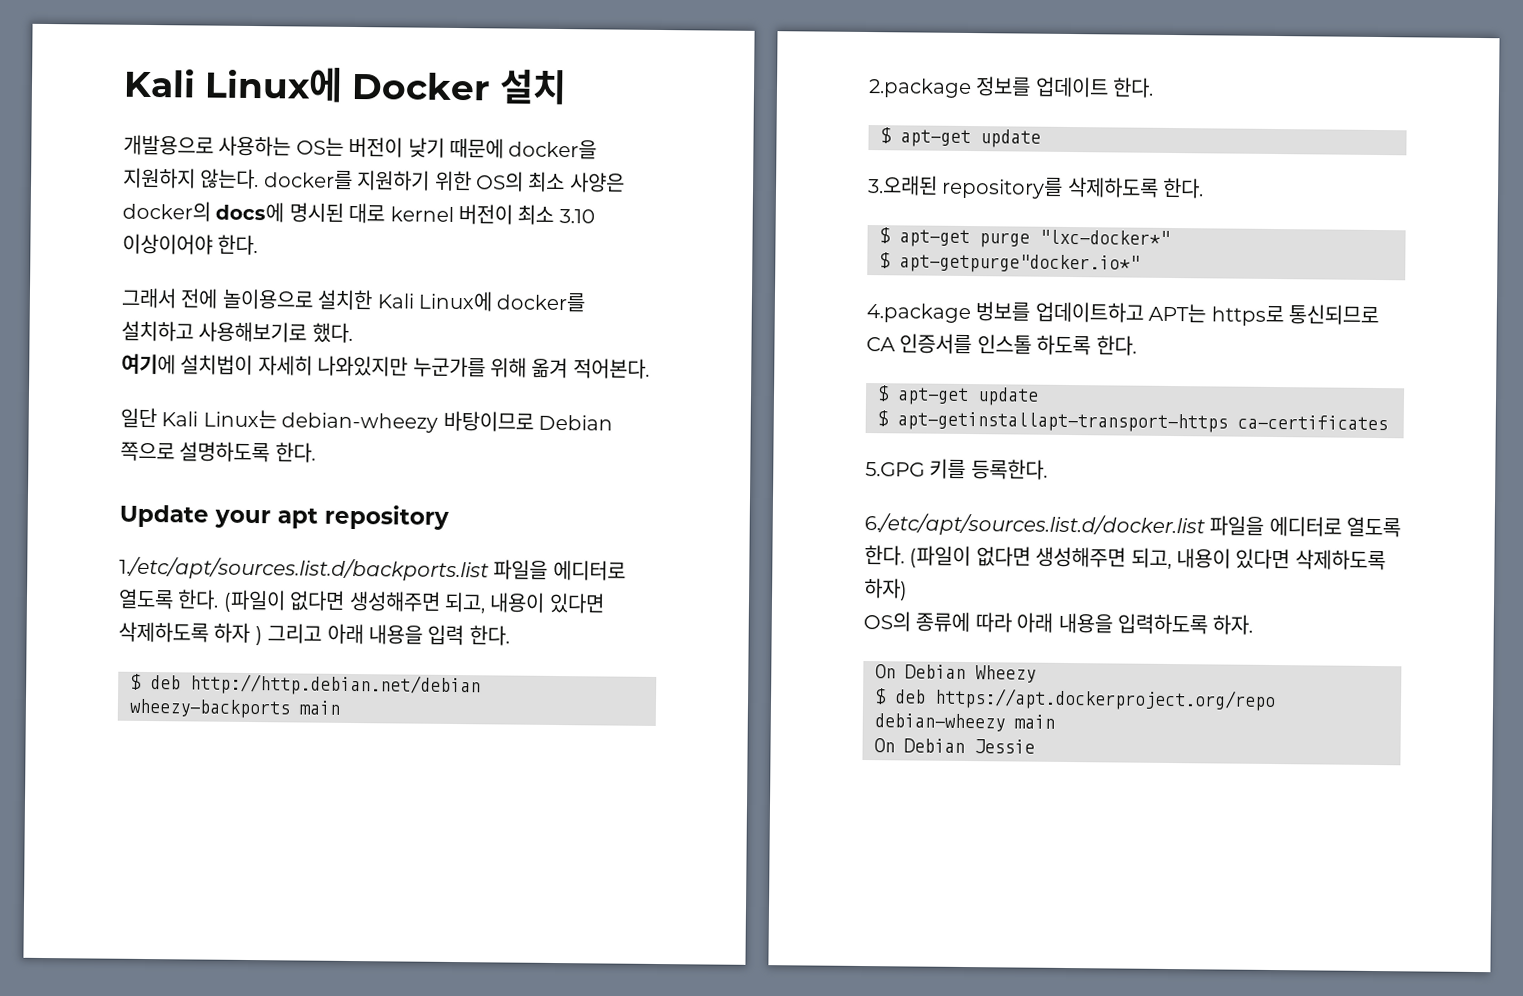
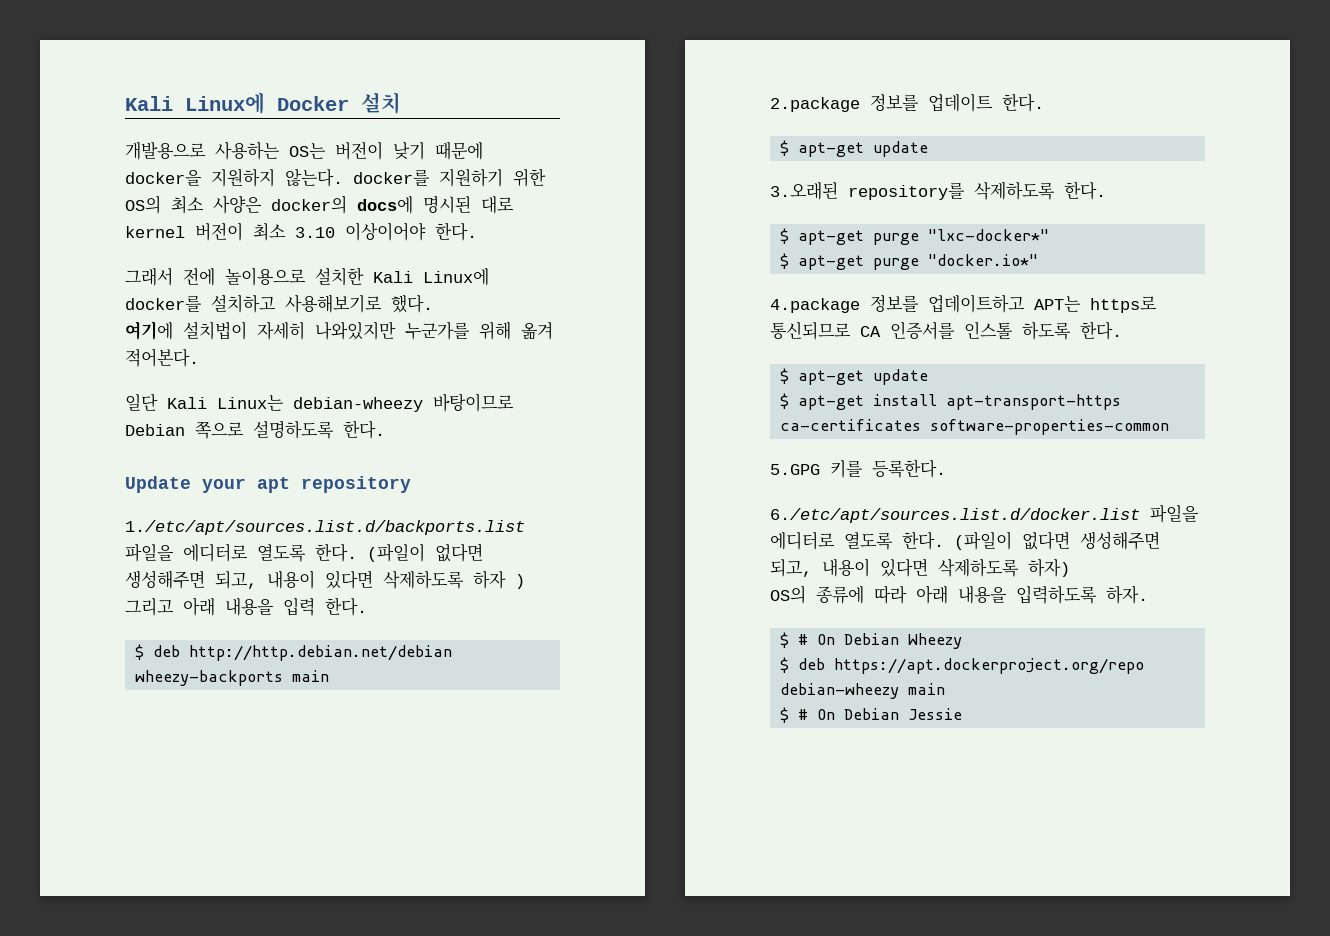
- $ apt-getpurge"docker.io*"
+ $ apt-get purge "docker.io*"
- 4.package 벙보를 업데이트하고 APT는 https로 통신되므로 CA 인증서를 인스톨 하도록 한다.
+ 4.package 정보를 업데이트하고 APT는 https로 통신되므로 CA 인증서를 인스톨 하도록 한다.
- $ apt-getinstallapt-transport-https ca-certificates
+ $ apt-get install apt-transport-https ca-certificates software-properties-common
- On Debian Wheezy
+ $ # On Debian Wheezy
- On Debian Jessie
+ $ # On Debian Jessie

